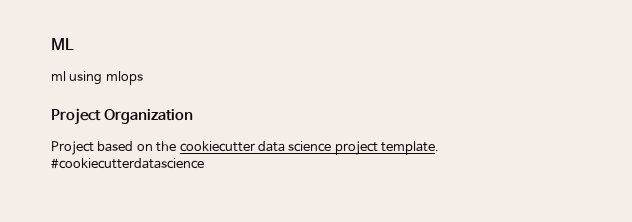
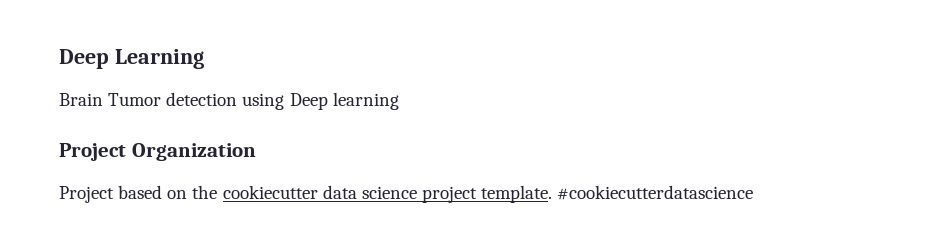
- ML
- ml using mlops
+ Deep Learning
+ Brain Tumor detection using Deep learning

